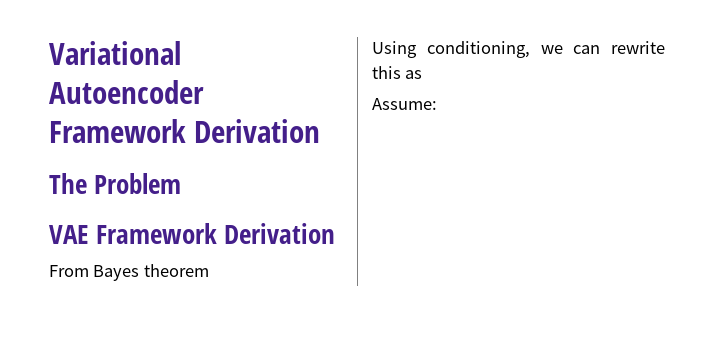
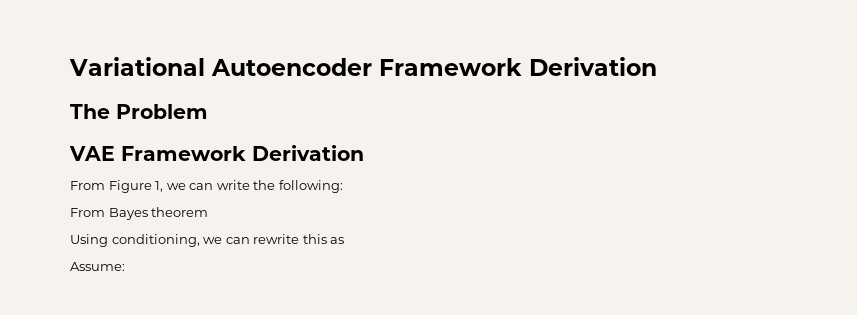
+ From Figure 1, we can write the following:

